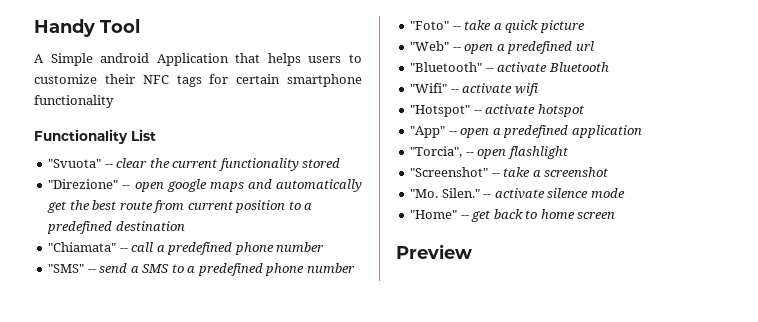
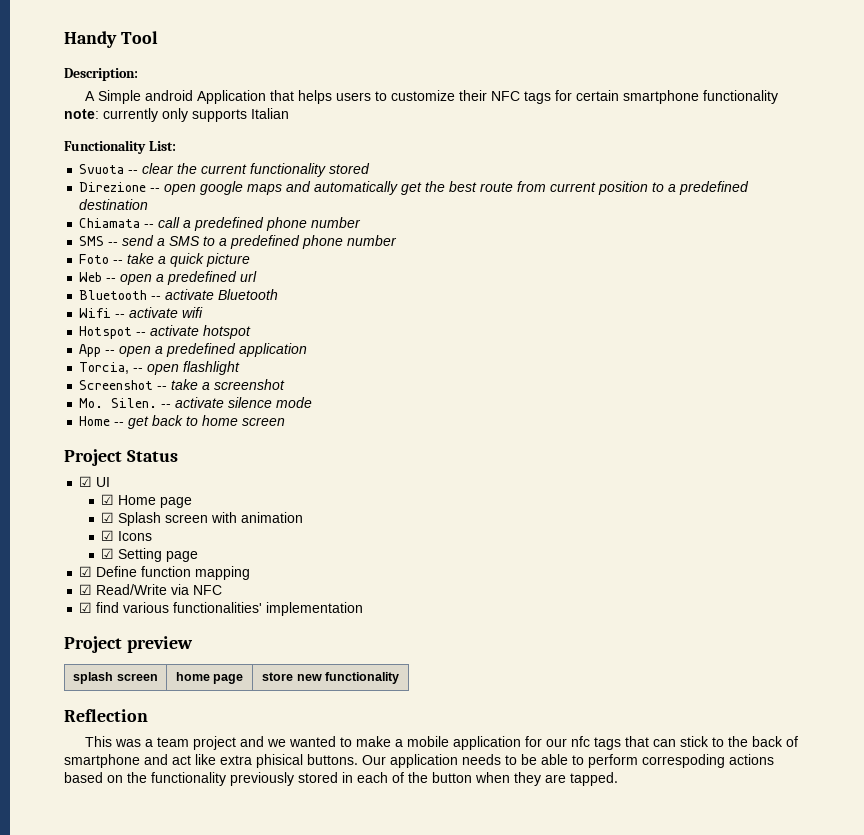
+ Description:
- A Simple android Application that helps users to customize their NFC tags for certain smartphone functionality
+ A Simple android Application that helps users to customize their NFC tags for certain smartphone functionality note: currently only supports Italian
- Functionality List
- "Svuota" -- clear the current functionality stored
+ Functionality List:
+ Svuota -- clear the current functionality stored
- "Direzione" -- open google maps and automatically get the best route from current position to a predefined destination
+ Direzione -- open google maps and automatically get the best route from current position to a predefined destination
- "Chiamata" -- call a predefined phone number
+ Chiamata -- call a predefined phone number
- "SMS" -- send a SMS to a predefined phone number
+ SMS -- send a SMS to a predefined phone number
- "Foto" -- take a quick picture
+ Foto -- take a quick picture
- "Web" -- open a predefined url
+ Web -- open a predefined url
- "Bluetooth" -- activate Bluetooth
+ Bluetooth -- activate Bluetooth
- "Wifi" -- activate wifi
+ Wifi -- activate wifi
- "Hotspot" -- activate hotspot
+ Hotspot -- activate hotspot
- "App" -- open a predefined application
+ App -- open a predefined application
- "Torcia", -- open flashlight
+ Torcia, -- open flashlight
- "Screenshot" -- take a screenshot
+ Screenshot -- take a screenshot
- "Mo. Silen."
+ Mo. Silen.
- "Home" -- get back to home screen
+ Home -- get back to home screen
- Preview
+ Project Status
+ ☑ UI
+ ☑ Home page
+ ☑ Splash screen with animation
+ ☑ Icons
+ ☑ Setting page
+ ☑ Define function mapping
+ ☑ Read/Write via NFC
+ ☑ find various functionalities' implementation
+ Project preview
+ splash screen | home page | store new functionality
+ Reflection
+ This was a team project and we wanted to make a mobile application for our nfc tags that can stick to the back of smartphone and act like extra phisical buttons. Our application needs to be able to perform correspoding actions based on the functionality previously stored in each of the button when they are tapped.

